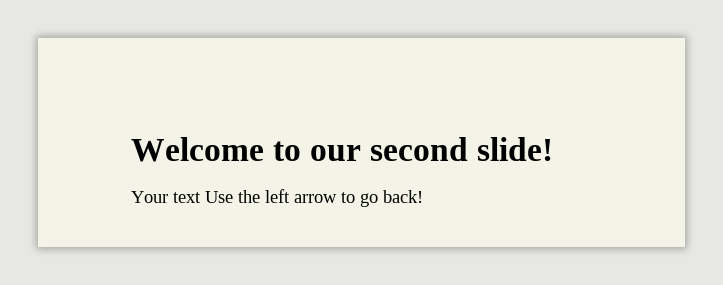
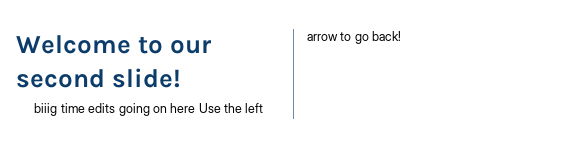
- Your text Use the left arrow to go back!
+ biiig time edits going on here Use the left arrow to go back!

